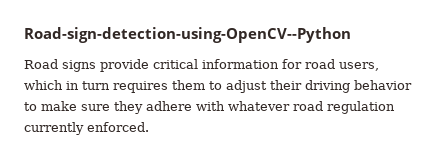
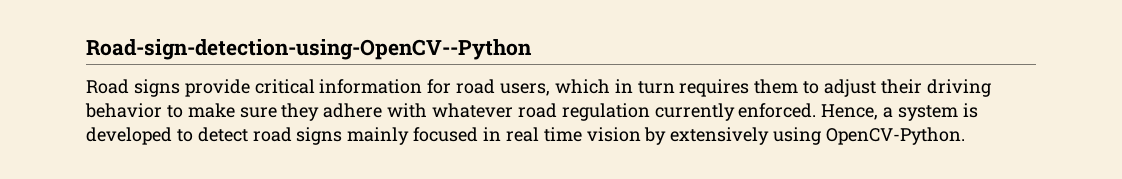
+ Hence, a system is developed to detect road signs mainly focused in real time vision by extensively using OpenCV-Python.

